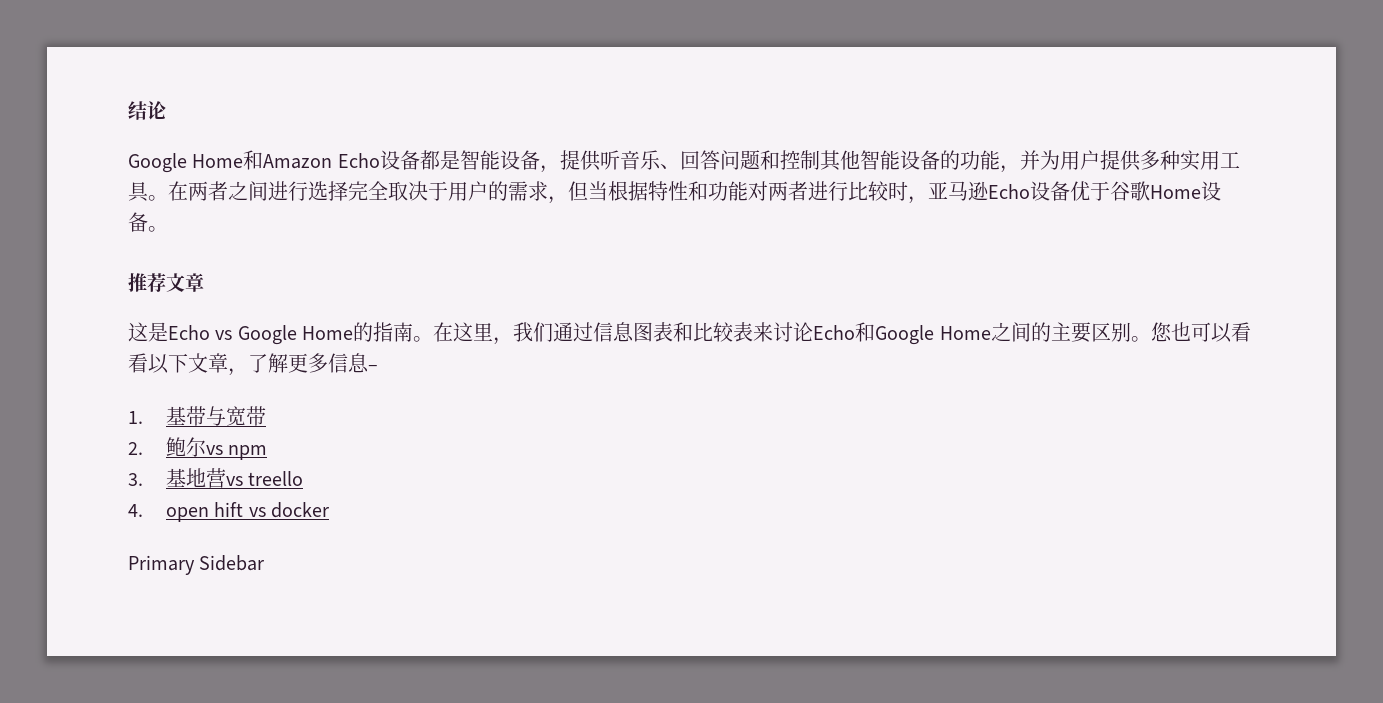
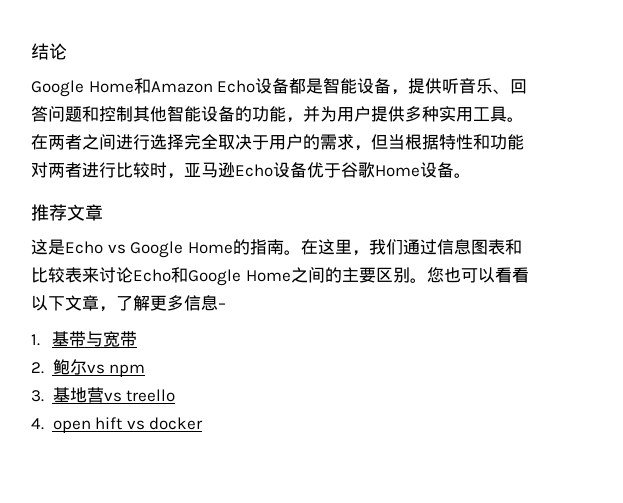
- Primary Sidebar

